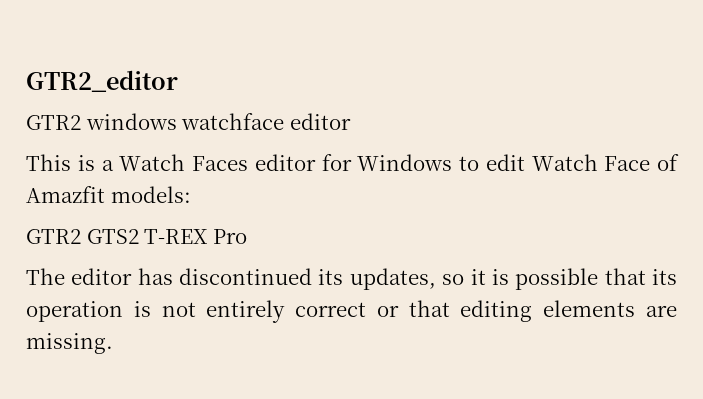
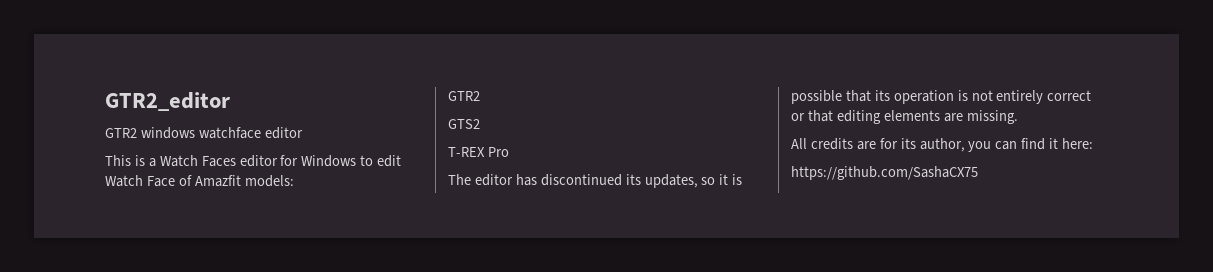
  This is a Watch Faces editor for Windows to edit Watch Face of Amazfit models:
- GTR2 GTS2 T-REX Pro
+ GTR2
+ GTS2
+ T-REX Pro
+ All credits are for its author, you can find it here:
+ https://github.com/SashaCX75

